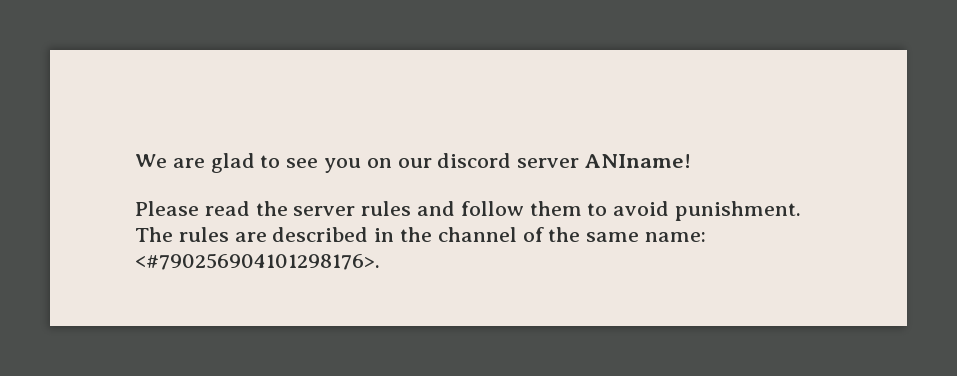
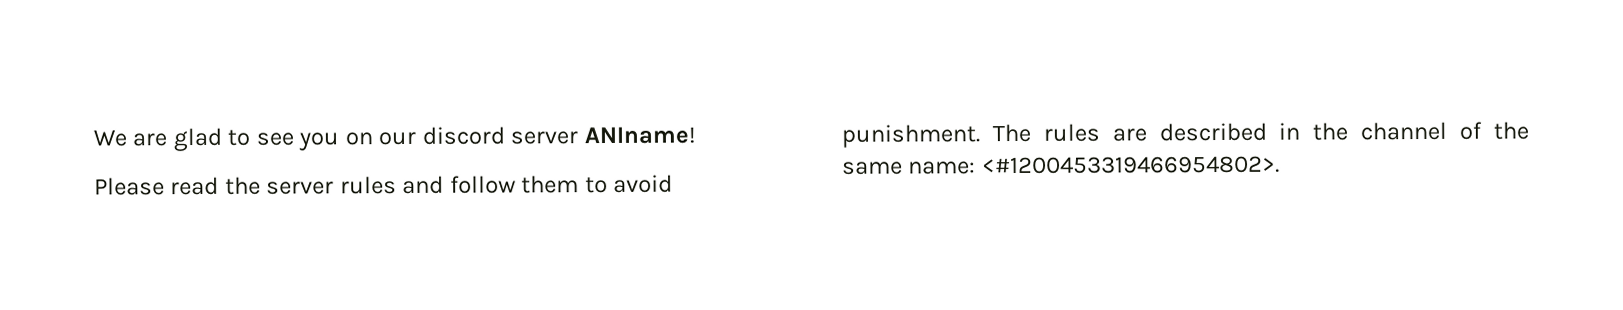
- The rules are described in the channel of the same name: <#790256904101298176>.
+ The rules are described in the channel of the same name: <#1200453319466954802>.

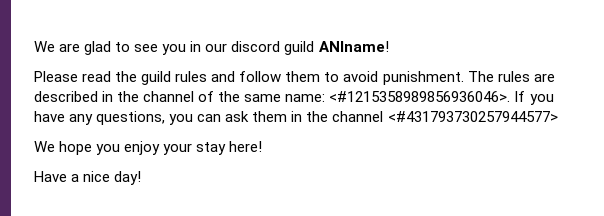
- We are glad to see you on our discord server ANIname!
+ We are glad to see you in our discord guild ANIname!
- Please read the server rules and follow them to avoid punishment.
+ Please read the guild rules and follow them to avoid punishment.
- The rules are described in the channel of the same name: <#1200453319466954802>.
+ The rules are described in the channel of the same name: <#1215358989856936046>. If you have any questions, you can ask them in the channel <#431793730257944577>
+ We hope you enjoy your stay here!
+ Have a nice day!

